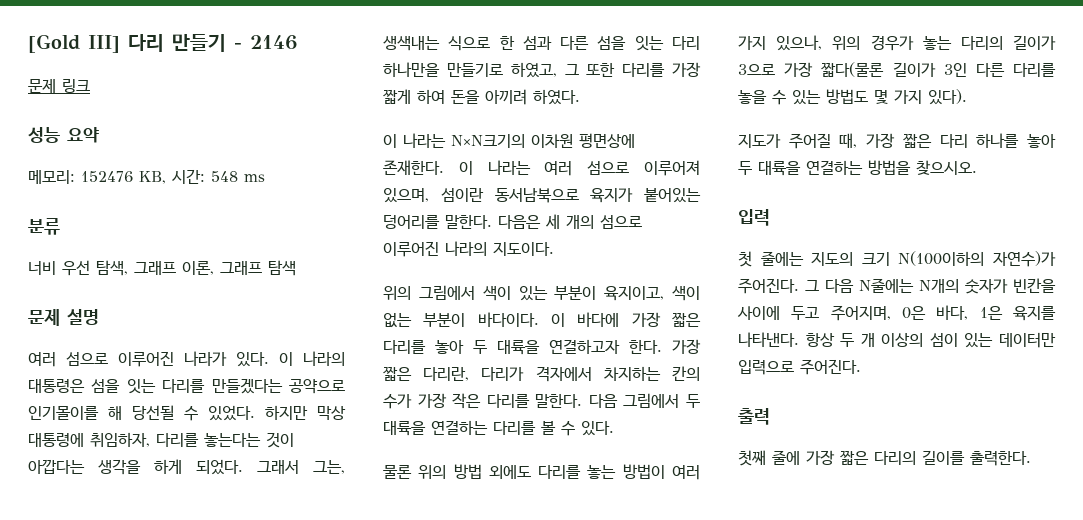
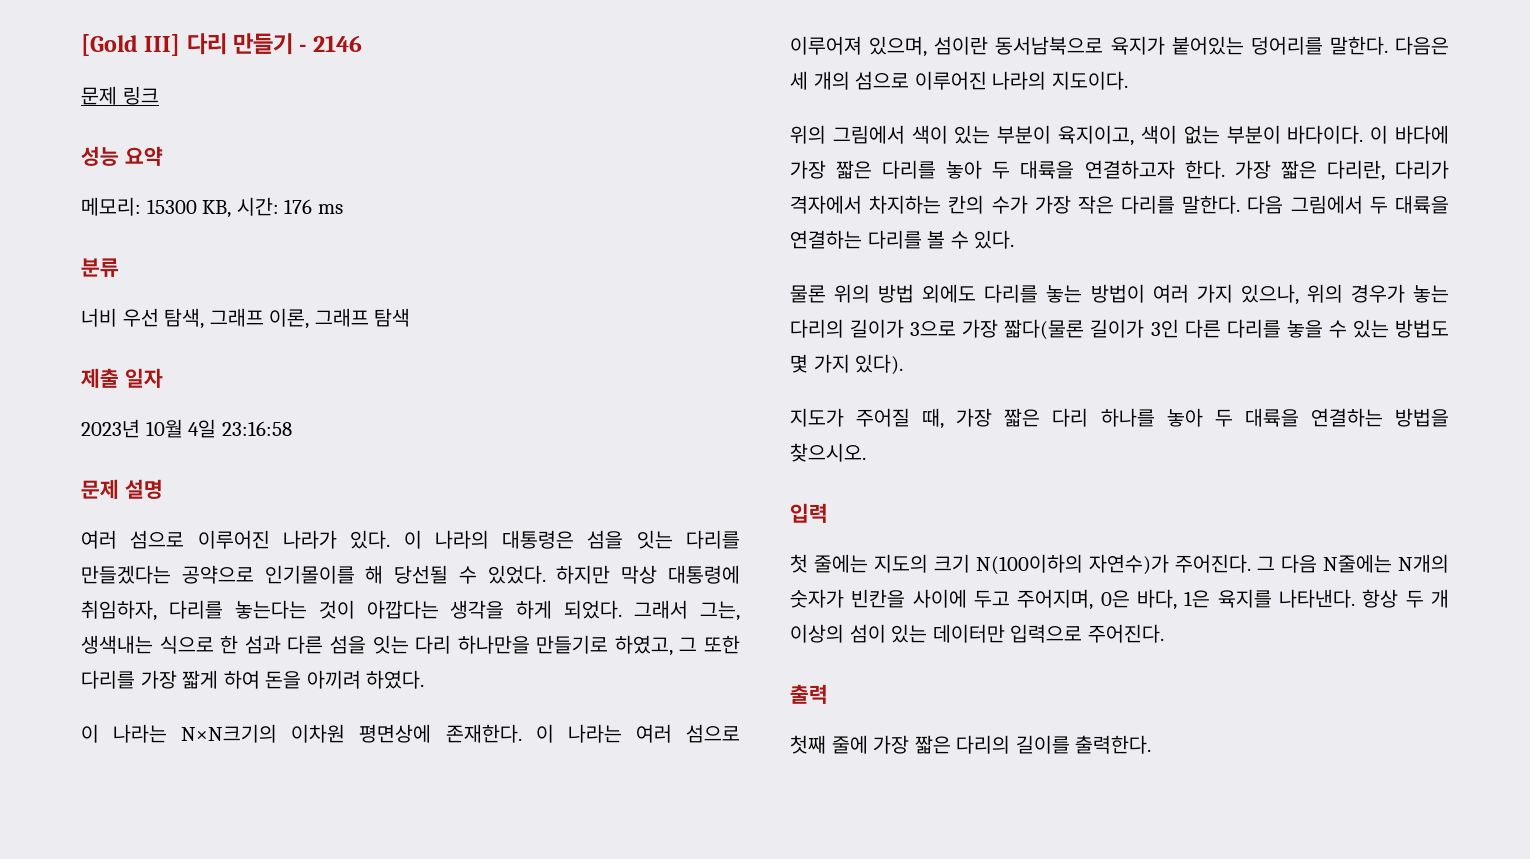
- 메모리: 152476 KB, 시간: 548 ms
+ 메모리: 15300 KB, 시간: 176 ms
+ 제출 일자
+ 2023년 10월 4일 23:16:58

